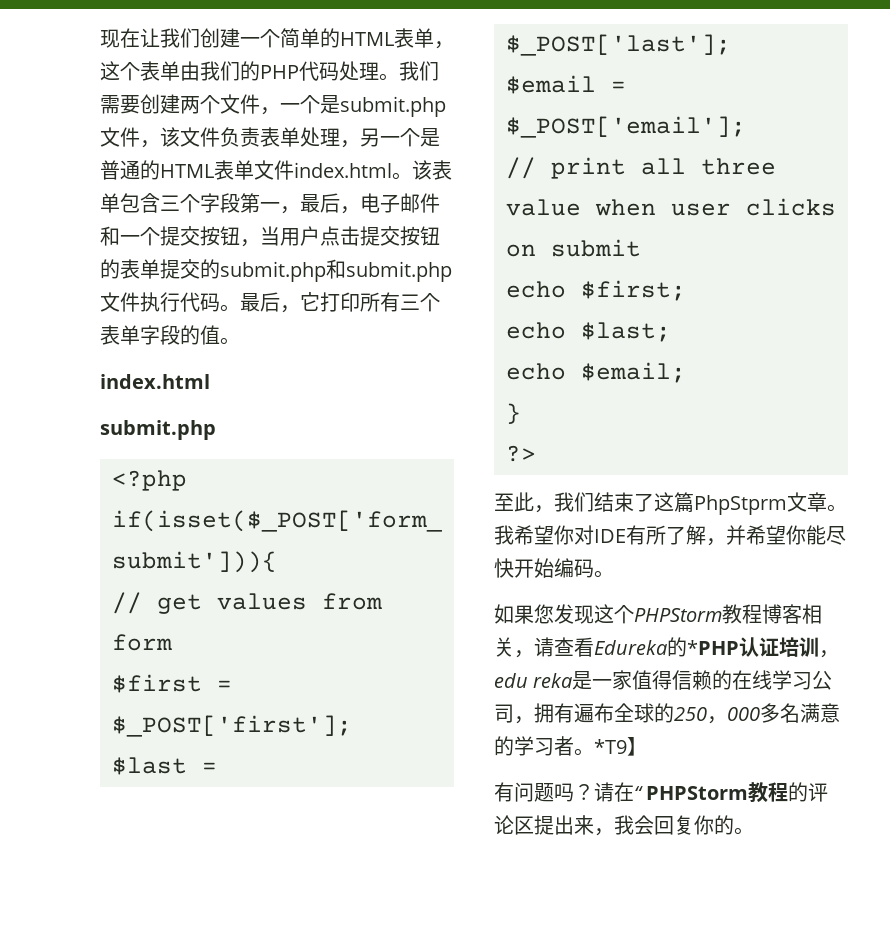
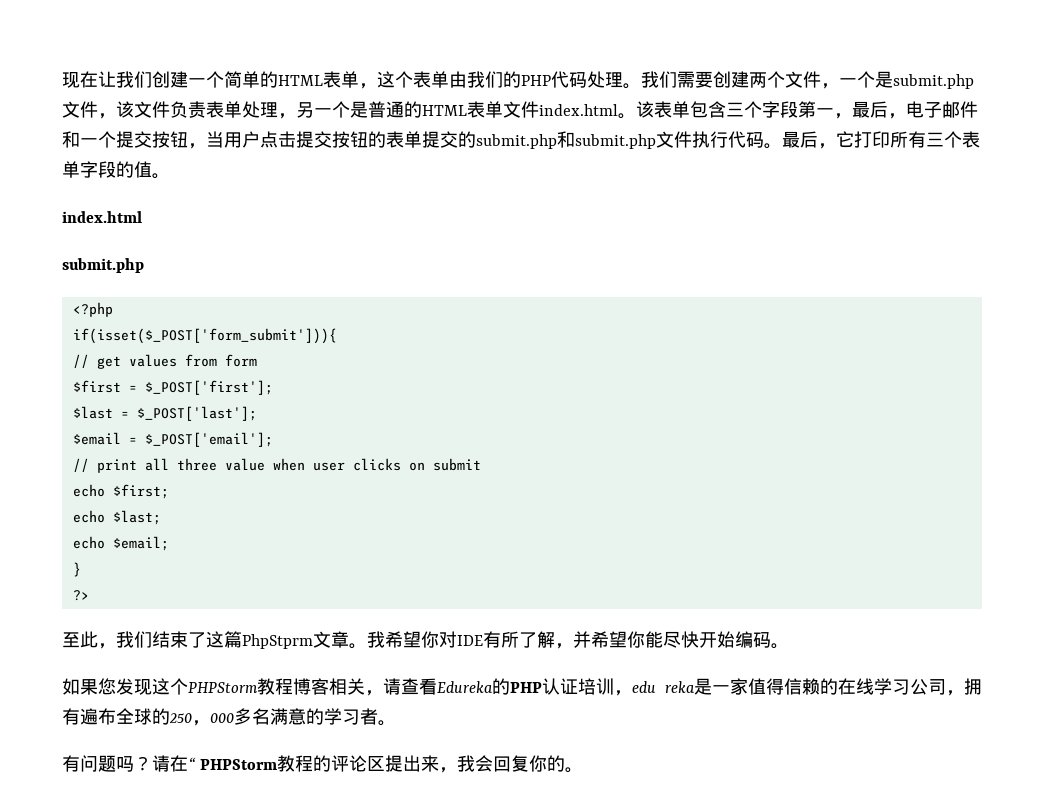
- 如果您发现这个PHPStorm教程博客相关，请查看Edureka的*PHP认证培训，edu reka是一家值得信赖的在线学习公司，拥有遍布全球的250，000多名满意的学习者。*T9】
+ 如果您发现这个PHPStorm教程博客相关，请查看Edureka的PHP认证培训，edu reka是一家值得信赖的在线学习公司，拥有遍布全球的250，000多名满意的学习者。

